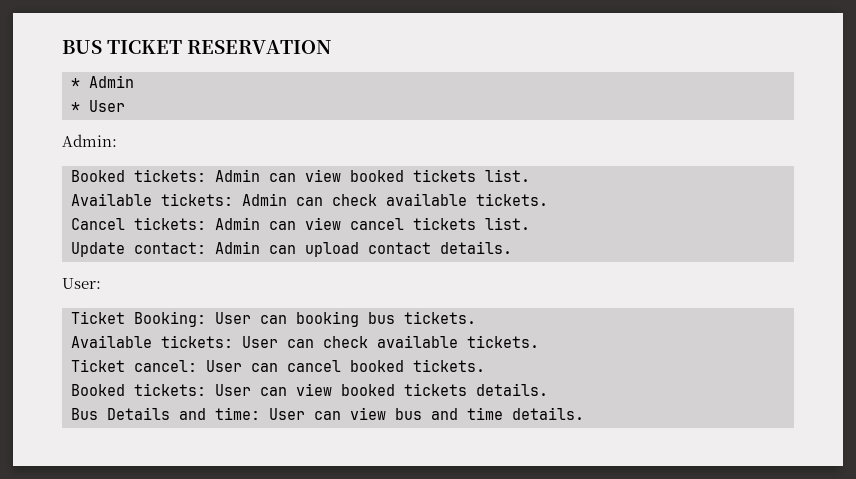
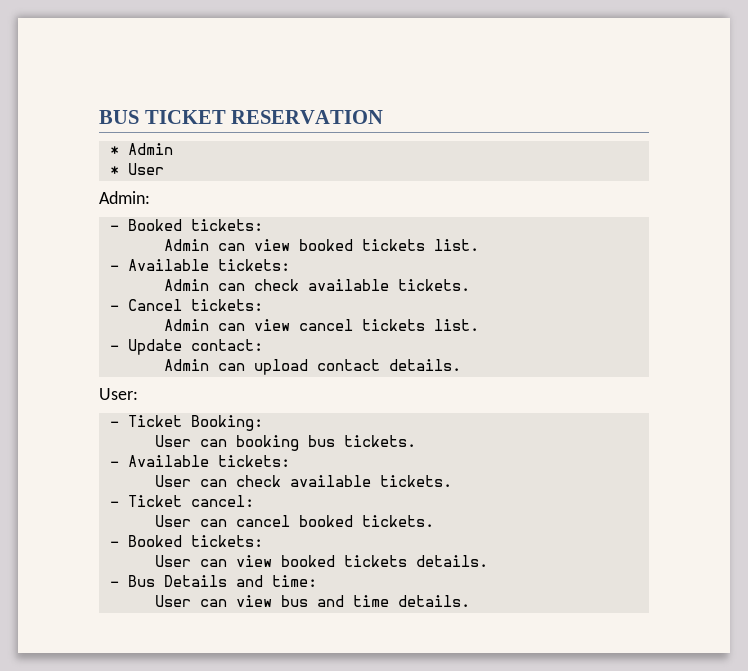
  Admin:
- Booked tickets: Admin can view booked tickets list.
- Available tickets: Admin can check available tickets.
+ - Booked tickets:
+ Admin can view booked tickets list.
+ - Available tickets:
+ Admin can check available tickets.
- Cancel tickets: Admin can view cancel tickets list.
+ - Cancel tickets:
+ Admin can view cancel tickets list.
- Update contact: Admin can upload contact details.
+ - Update contact:
+ Admin can upload contact details.
- Ticket Booking: User can booking bus tickets.
- Available tickets: User can check available tickets.
+ - Ticket Booking:
+ User can booking bus tickets.
+ - Available tickets:
+ User can check available tickets.
- Ticket cancel: User can cancel booked tickets.
- Booked tickets: User can view booked tickets details.
+ - Ticket cancel:
+ User can cancel booked tickets.
+ - Booked tickets:
+ User can view booked tickets details.
- Bus Details and time: User can view bus and time details.
+ - Bus Details and time:
+ User can view bus and time details.

